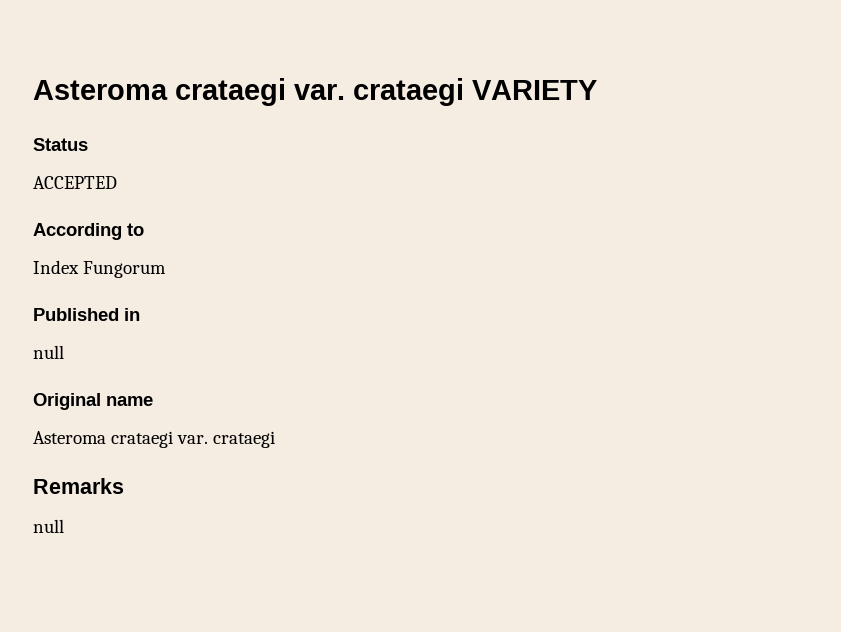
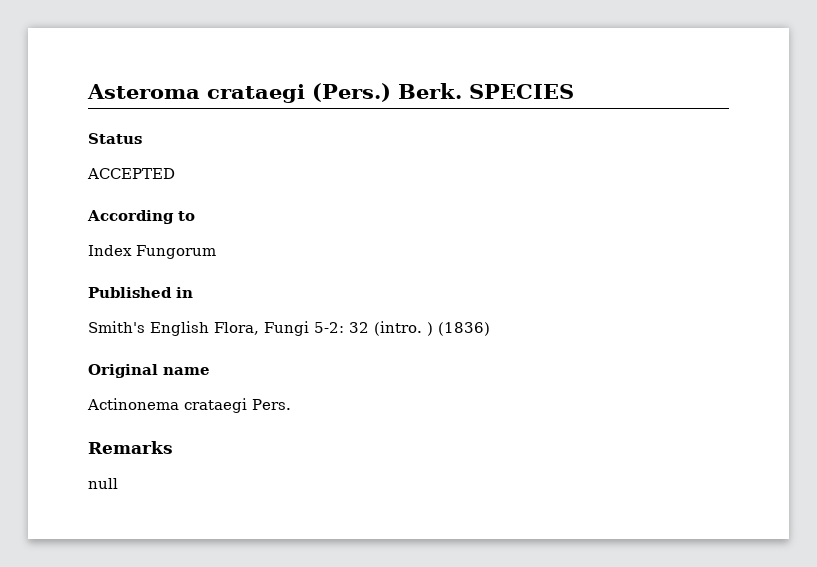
- Asteroma crataegi var. crataegi VARIETY
+ Asteroma crataegi (Pers.) Berk. SPECIES
  Published in
- null
+ Smith's English Flora, Fungi 5-2: 32 (intro. ) (1836)
  Original name
- Asteroma crataegi var. crataegi
+ Actinonema crataegi Pers.

